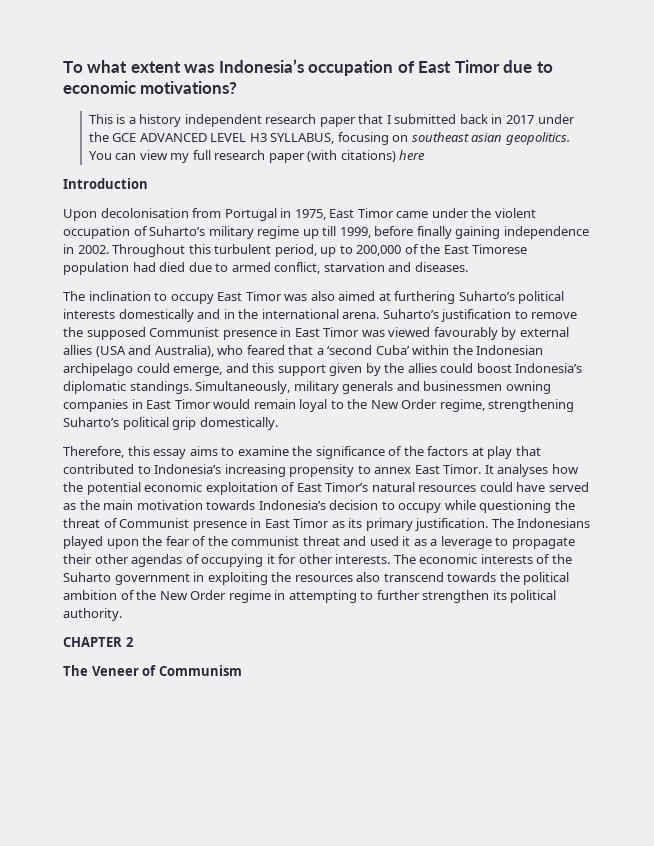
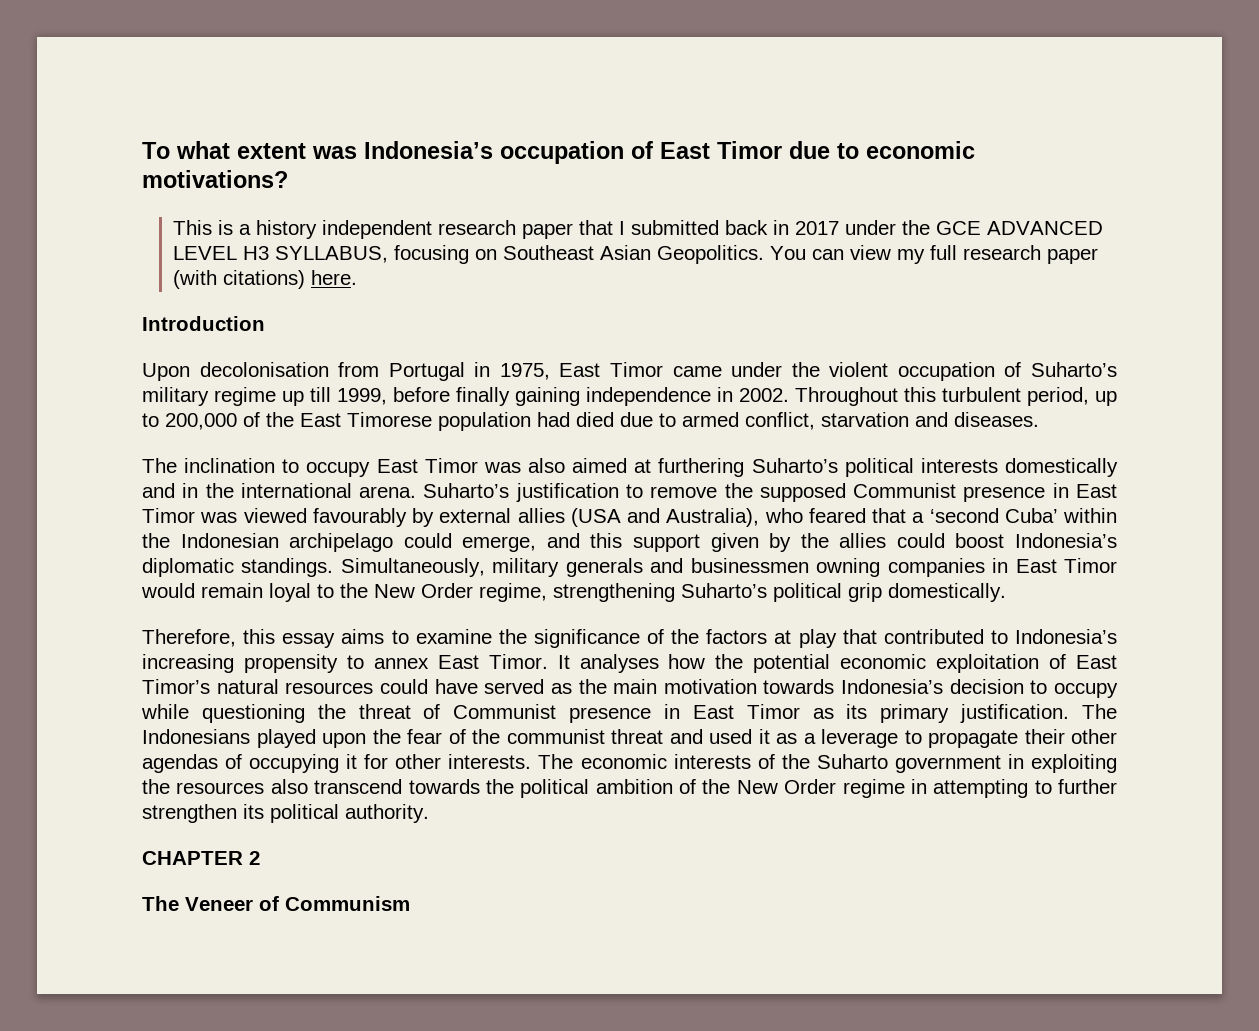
- This is a history independent research paper that I submitted back in 2017 under the GCE ADVANCED LEVEL H3 SYLLABUS, focusing on southeast asian geopolitics.
+ This is a history independent research paper that I submitted back in 2017 under the GCE ADVANCED LEVEL H3 SYLLABUS, focusing on Southeast Asian Geopolitics.
- You can view my full research paper (with citations) here
+ You can view my full research paper (with citations) here.

